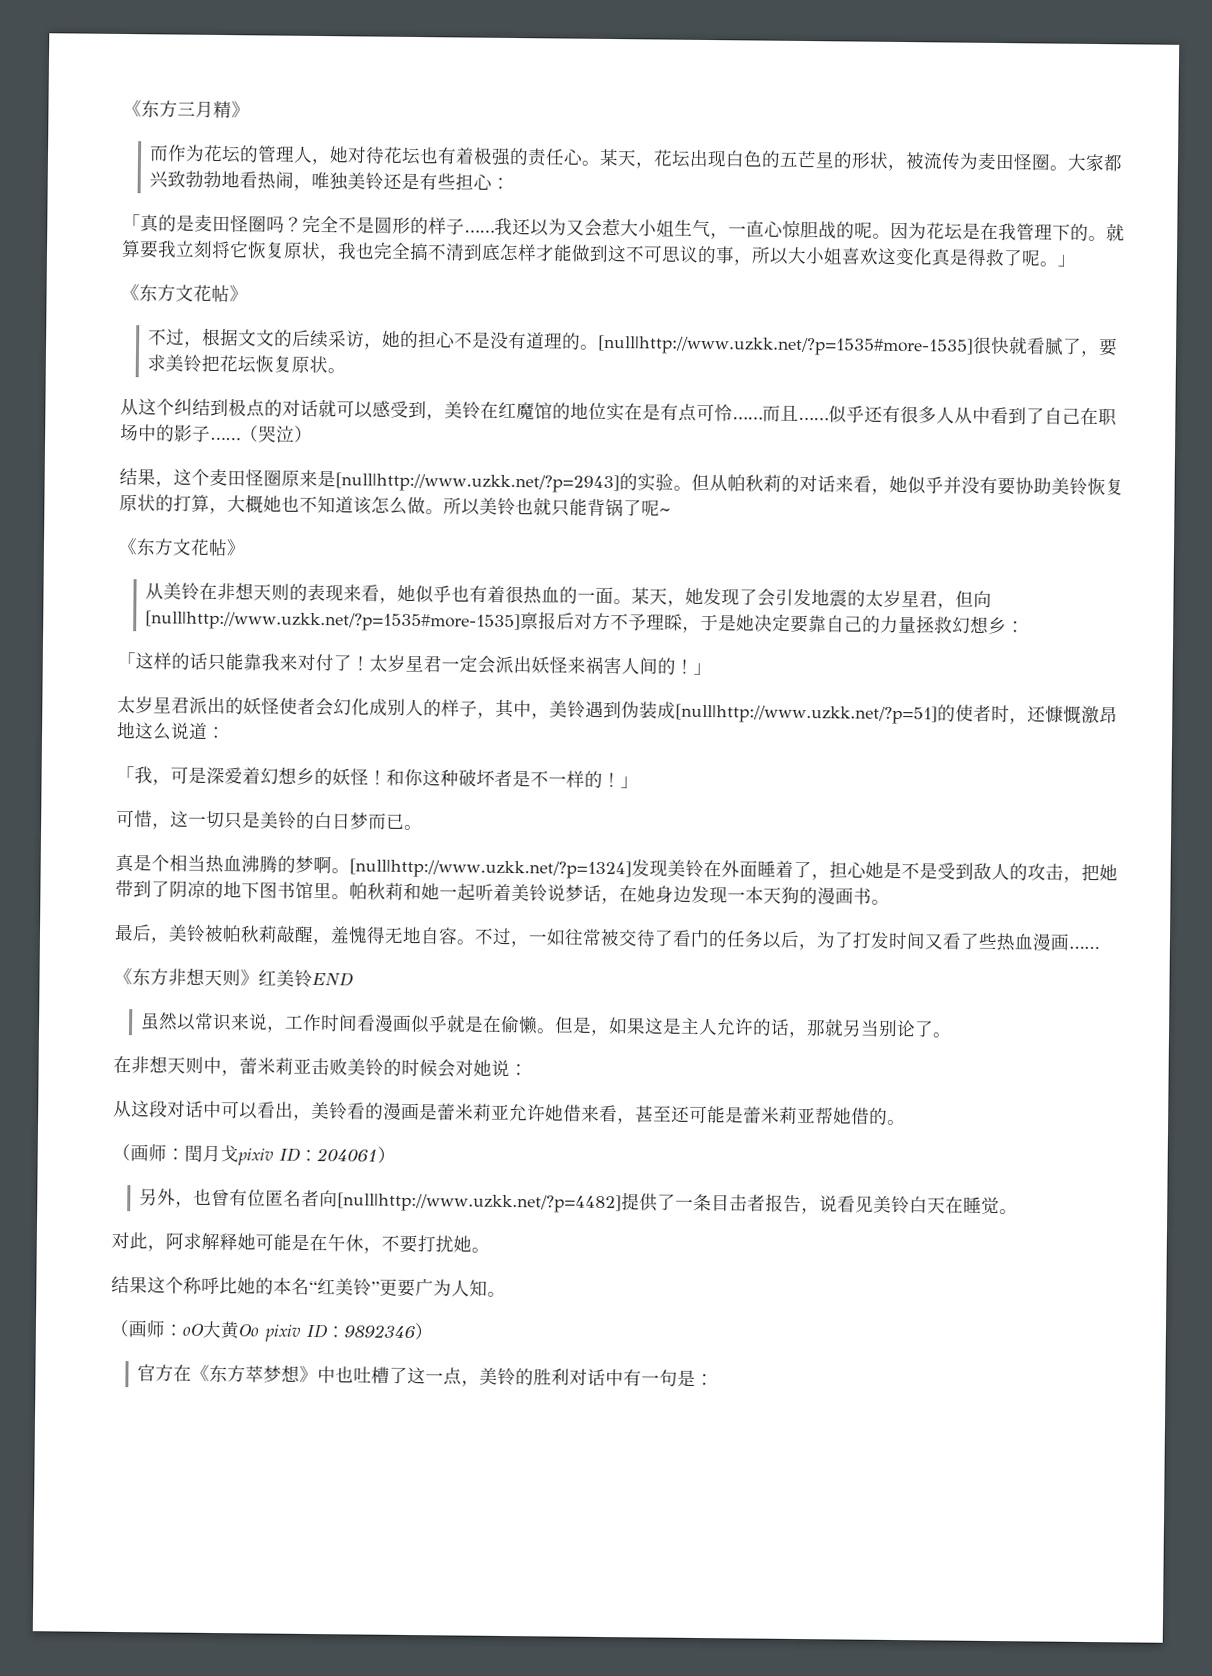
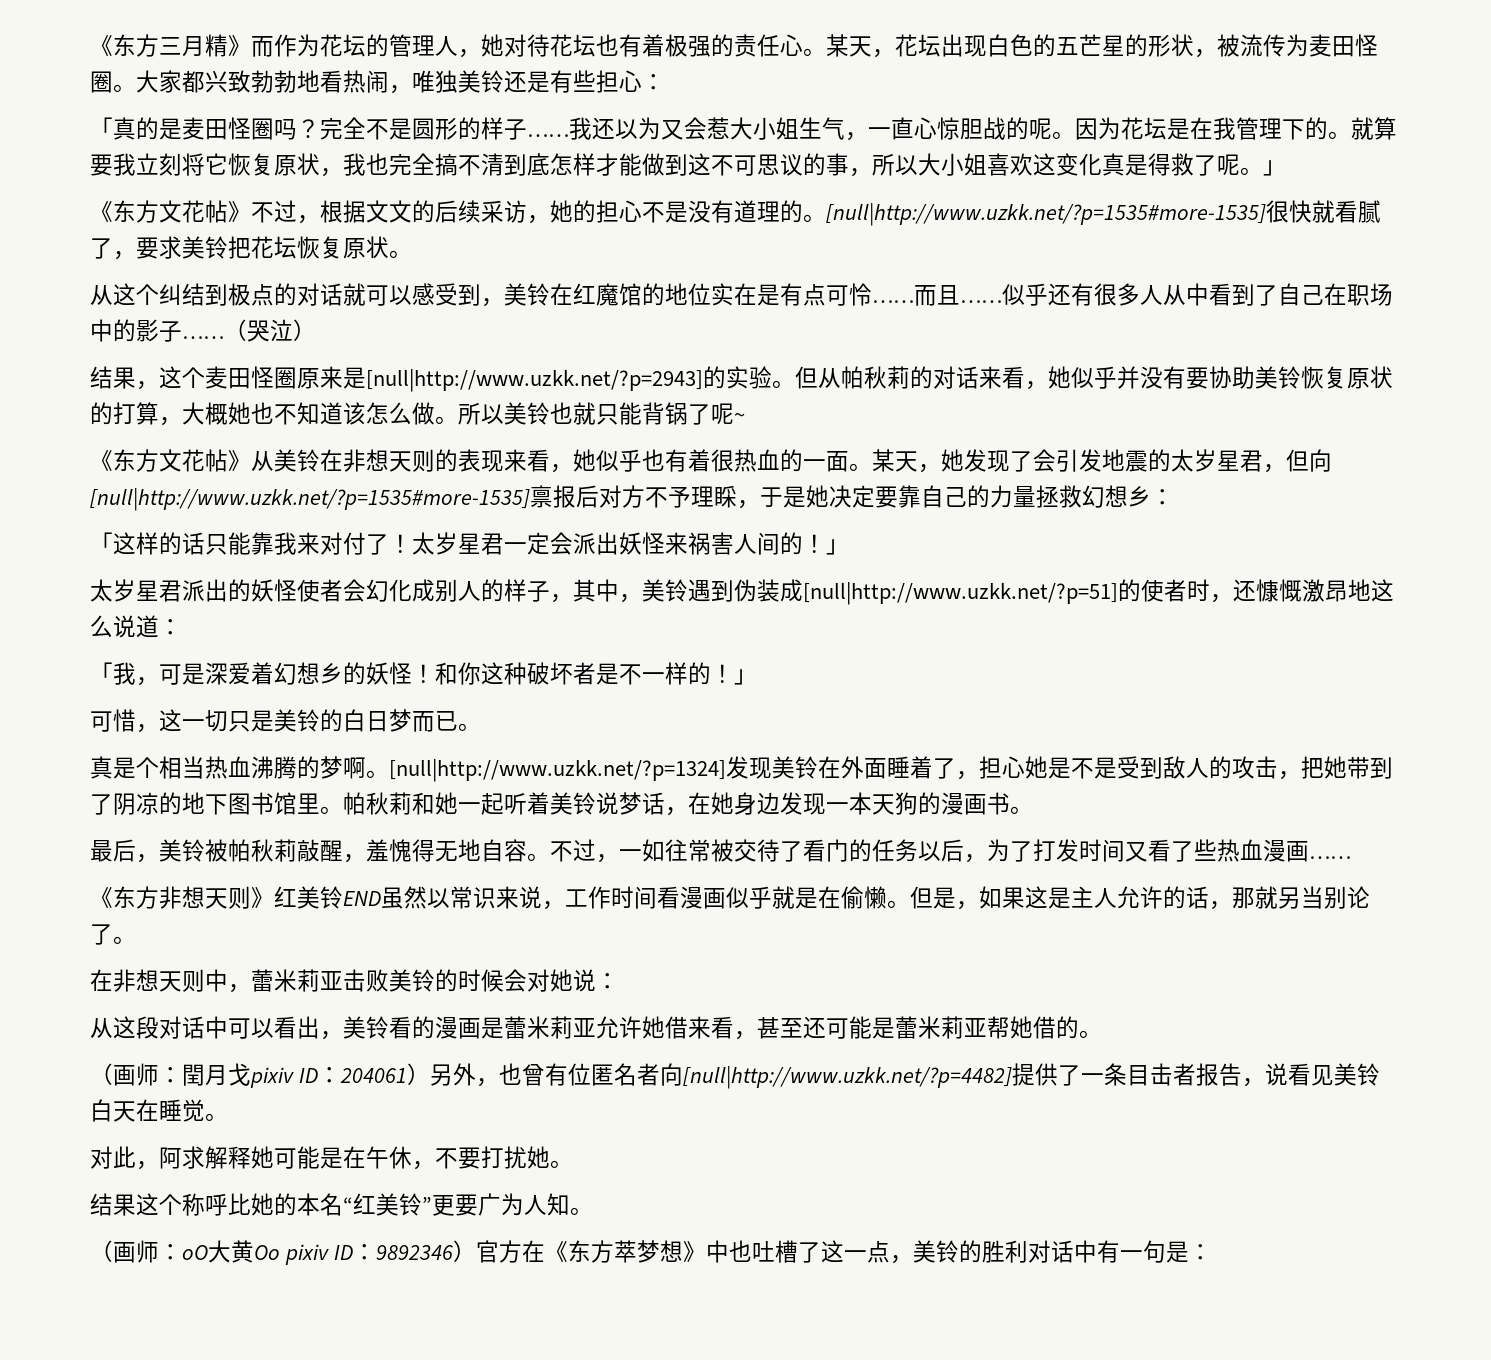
- 《东方三月精》
- 而作为花坛的管理人，她对待花坛也有着极强的责任心。
+ 《东方三月精》而作为花坛的管理人，她对待花坛也有着极强的责任心。
  就算要我立刻将它恢复原状，我也完全搞不清到底怎样才能做到这不可思议的事，所以大小姐喜欢这变化真是得救了呢。」
- 《东方文花帖》
- 不过，根据文文的后续采访，她的担心不是没有道理的。
+ 《东方文花帖》不过，根据文文的后续采访，她的担心不是没有道理的。
  所以美铃也就只能背锅了呢~
- 《东方文花帖》
- 从美铃在非想天则的表现来看，她似乎也有着很热血的一面。
+ 《东方文花帖》从美铃在非想天则的表现来看，她似乎也有着很热血的一面。
- 《东方非想天则》红美铃END
- 虽然以常识来说，工作时间看漫画似乎就是在偷懒。
+ 《东方非想天则》红美铃END虽然以常识来说，工作时间看漫画似乎就是在偷懒。
- （画师：閏月戈pixiv ID：204061）
- 另外，也曾有位匿名者向[null|http://www.uzkk.net/?p=4482]提供了一条目击者报告，说看见美铃白天在睡觉。
+ （画师：閏月戈pixiv ID：204061）另外，也曾有位匿名者向[null|http://www.uzkk.net/?p=4482]提供了一条目击者报告，说看见美铃白天在睡觉。
- （画师：oO大黄Oo pixiv ID：9892346）
- 官方在《东方萃梦想》中也吐槽了这一点，美铃的胜利对话中有一句是：
+ （画师：oO大黄Oo pixiv ID：9892346）官方在《东方萃梦想》中也吐槽了这一点，美铃的胜利对话中有一句是：

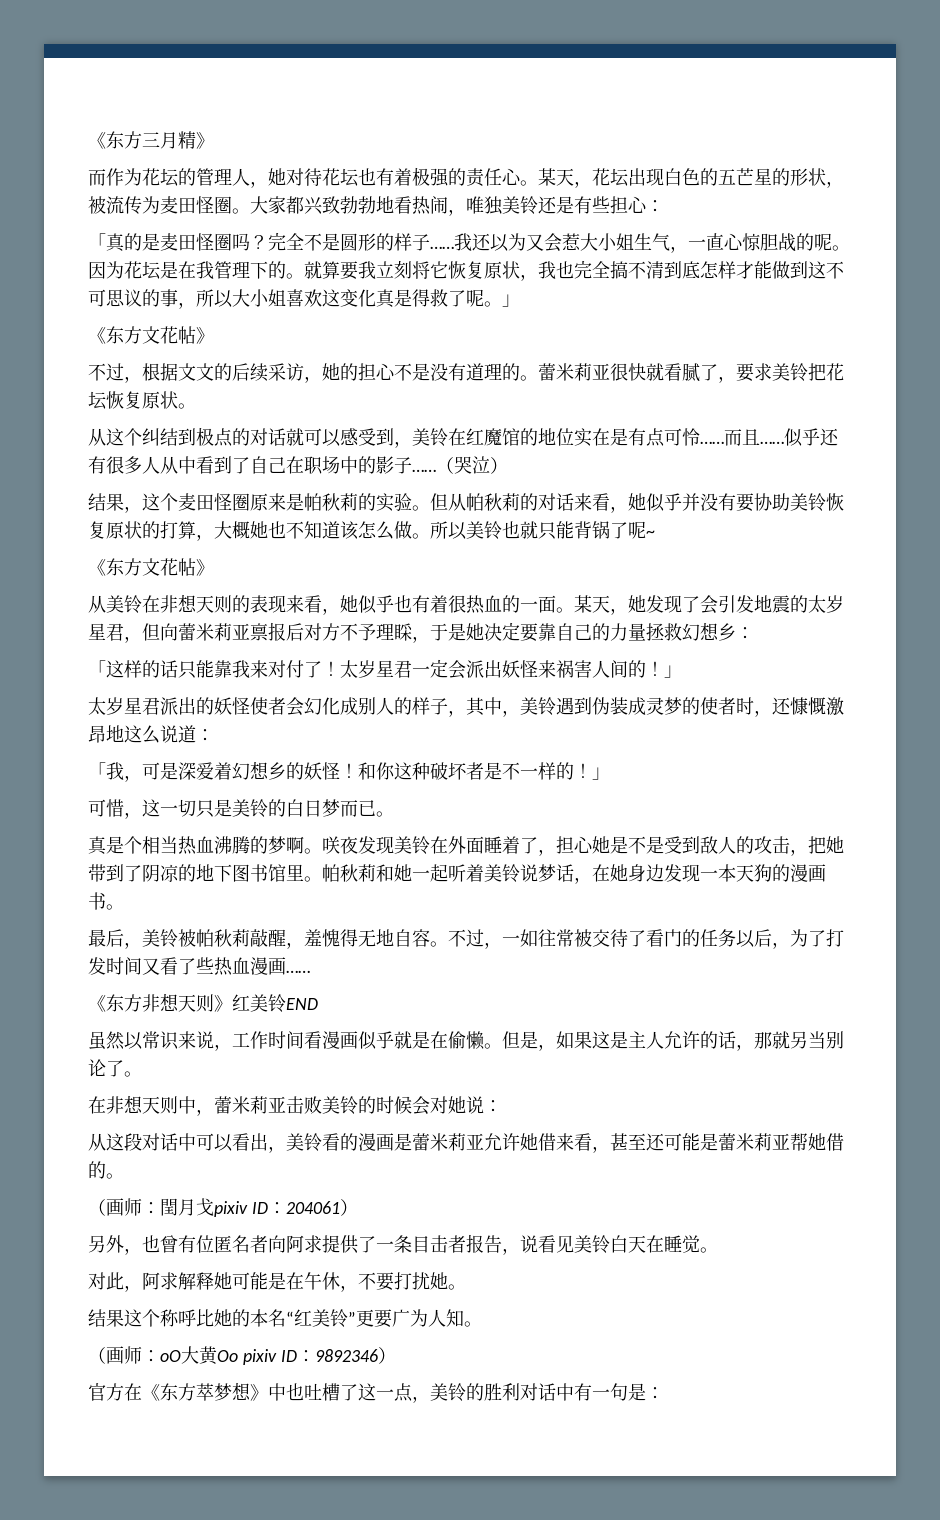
- 《东方三月精》而作为花坛的管理人，她对待花坛也有着极强的责任心。
+ 《东方三月精》
+ 而作为花坛的管理人，她对待花坛也有着极强的责任心。
  就算要我立刻将它恢复原状，我也完全搞不清到底怎样才能做到这不可思议的事，所以大小姐喜欢这变化真是得救了呢。」
- 《东方文花帖》不过，根据文文的后续采访，她的担心不是没有道理的。
+ 《东方文花帖》
+ 不过，根据文文的后续采访，她的担心不是没有道理的。
- [null|http://www.uzkk.net/?p=1535#more-1535]很快就看腻了，要求美铃把花坛恢复原状。
+ 蕾米莉亚很快就看腻了，要求美铃把花坛恢复原状。
- 结果，这个麦田怪圈原来是[null|http://www.uzkk.net/?p=2943]的实验。
+ 结果，这个麦田怪圈原来是帕秋莉的实验。
  所以美铃也就只能背锅了呢~
- 《东方文花帖》从美铃在非想天则的表现来看，她似乎也有着很热血的一面。
+ 《东方文花帖》
+ 从美铃在非想天则的表现来看，她似乎也有着很热血的一面。
- 某天，她发现了会引发地震的太岁星君，但向[null|http://www.uzkk.net/?p=1535#more-1535]禀报后对方不予理睬，于是她决定要靠自己的力量拯救幻想乡：
+ 某天，她发现了会引发地震的太岁星君，但向蕾米莉亚禀报后对方不予理睬，于是她决定要靠自己的力量拯救幻想乡：
- 太岁星君派出的妖怪使者会幻化成别人的样子，其中，美铃遇到伪装成[null|http://www.uzkk.net/?p=51]的使者时，还慷慨激昂地这么说道：
+ 太岁星君派出的妖怪使者会幻化成别人的样子，其中，美铃遇到伪装成灵梦的使者时，还慷慨激昂地这么说道：
- [null|http://www.uzkk.net/?p=1324]发现美铃在外面睡着了，担心她是不是受到敌人的攻击，把她带到了阴凉的地下图书馆里。
+ 咲夜发现美铃在外面睡着了，担心她是不是受到敌人的攻击，把她带到了阴凉的地下图书馆里。
- 《东方非想天则》红美铃END虽然以常识来说，工作时间看漫画似乎就是在偷懒。
+ 《东方非想天则》红美铃END
+ 虽然以常识来说，工作时间看漫画似乎就是在偷懒。
- （画师：閏月戈pixiv ID：204061）另外，也曾有位匿名者向[null|http://www.uzkk.net/?p=4482]提供了一条目击者报告，说看见美铃白天在睡觉。
+ （画师：閏月戈pixiv ID：204061）
+ 另外，也曾有位匿名者向阿求提供了一条目击者报告，说看见美铃白天在睡觉。
- （画师：oO大黄Oo pixiv ID：9892346）官方在《东方萃梦想》中也吐槽了这一点，美铃的胜利对话中有一句是：
+ （画师：oO大黄Oo pixiv ID：9892346）
+ 官方在《东方萃梦想》中也吐槽了这一点，美铃的胜利对话中有一句是：

